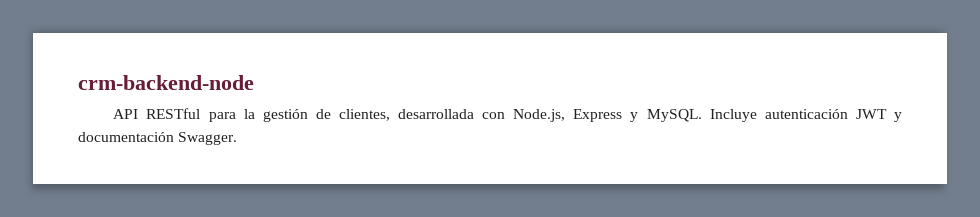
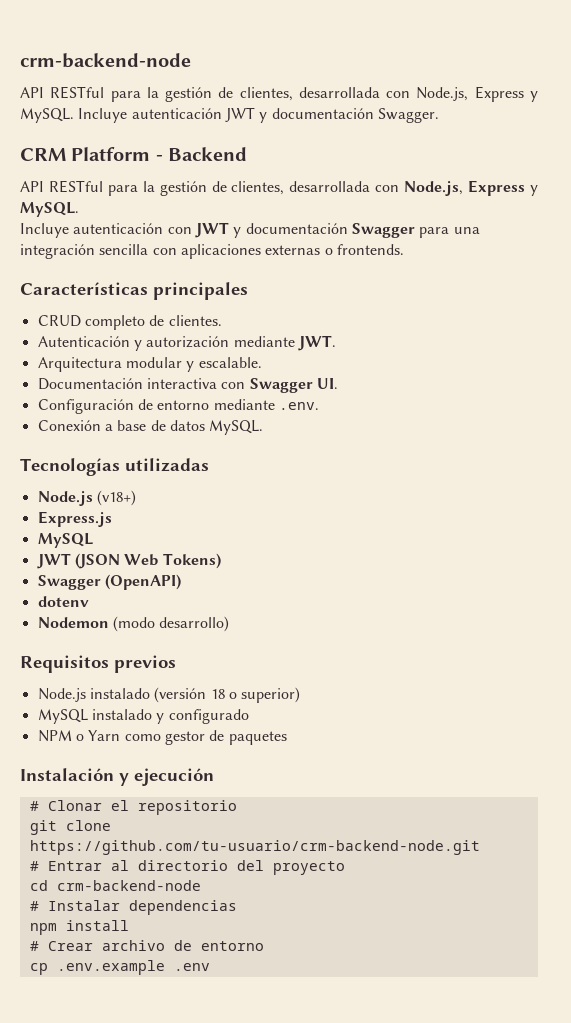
+ CRM Platform - Backend
+ API RESTful para la gestión de clientes, desarrollada con Node.js, Express y MySQL.
+ Incluye autenticación con JWT y documentación Swagger para una integración sencilla con aplicaciones externas o frontends.
+ Características principales
+ CRUD completo de clientes.
+ Autenticación y autorización mediante JWT.
+ Arquitectura modular y escalable.
+ Documentación interactiva con Swagger UI.
+ Configuración de entorno mediante .env.
+ Conexión a base de datos MySQL.
+ Tecnologías utilizadas
+ Node.js (v18+)
+ Express.js
+ MySQL
+ JWT (JSON Web Tokens)
+ Swagger (OpenAPI)
+ dotenv
+ Nodemon (modo desarrollo)
+ Requisitos previos
+ Node.js instalado (versión 18 o superior)
+ MySQL instalado y configurado
+ NPM o Yarn como gestor de paquetes
+ Instalación y ejecución
+ # Clonar el repositorio
+ git clone https://github.com/tu-usuario/crm-backend-node.git
+ # Entrar al directorio del proyecto
+ cd crm-backend-node
+ # Instalar dependencias
+ npm install
+ # Crear archivo de entorno
+ cp .env.example .env

